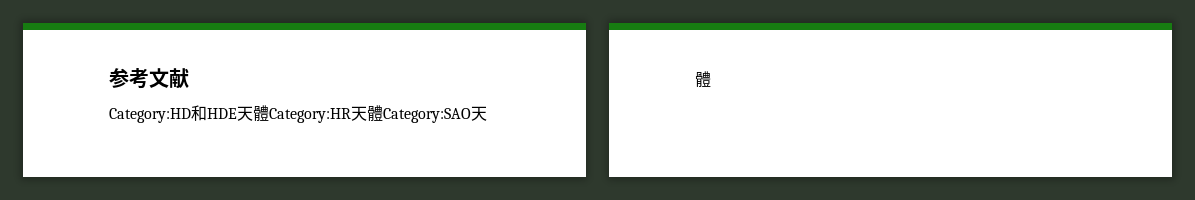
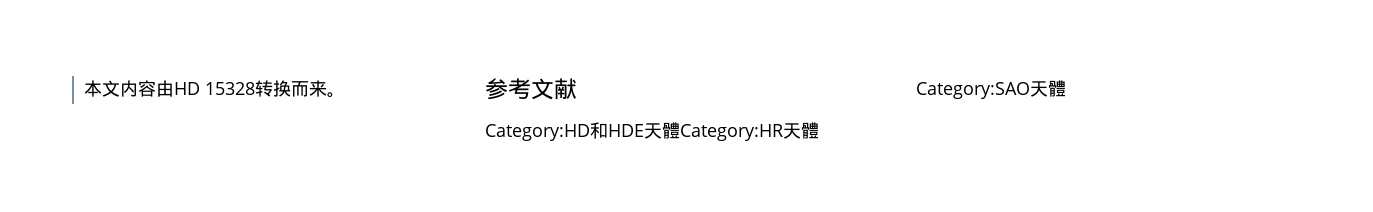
+ 本文内容由HD 15328转换而来。

